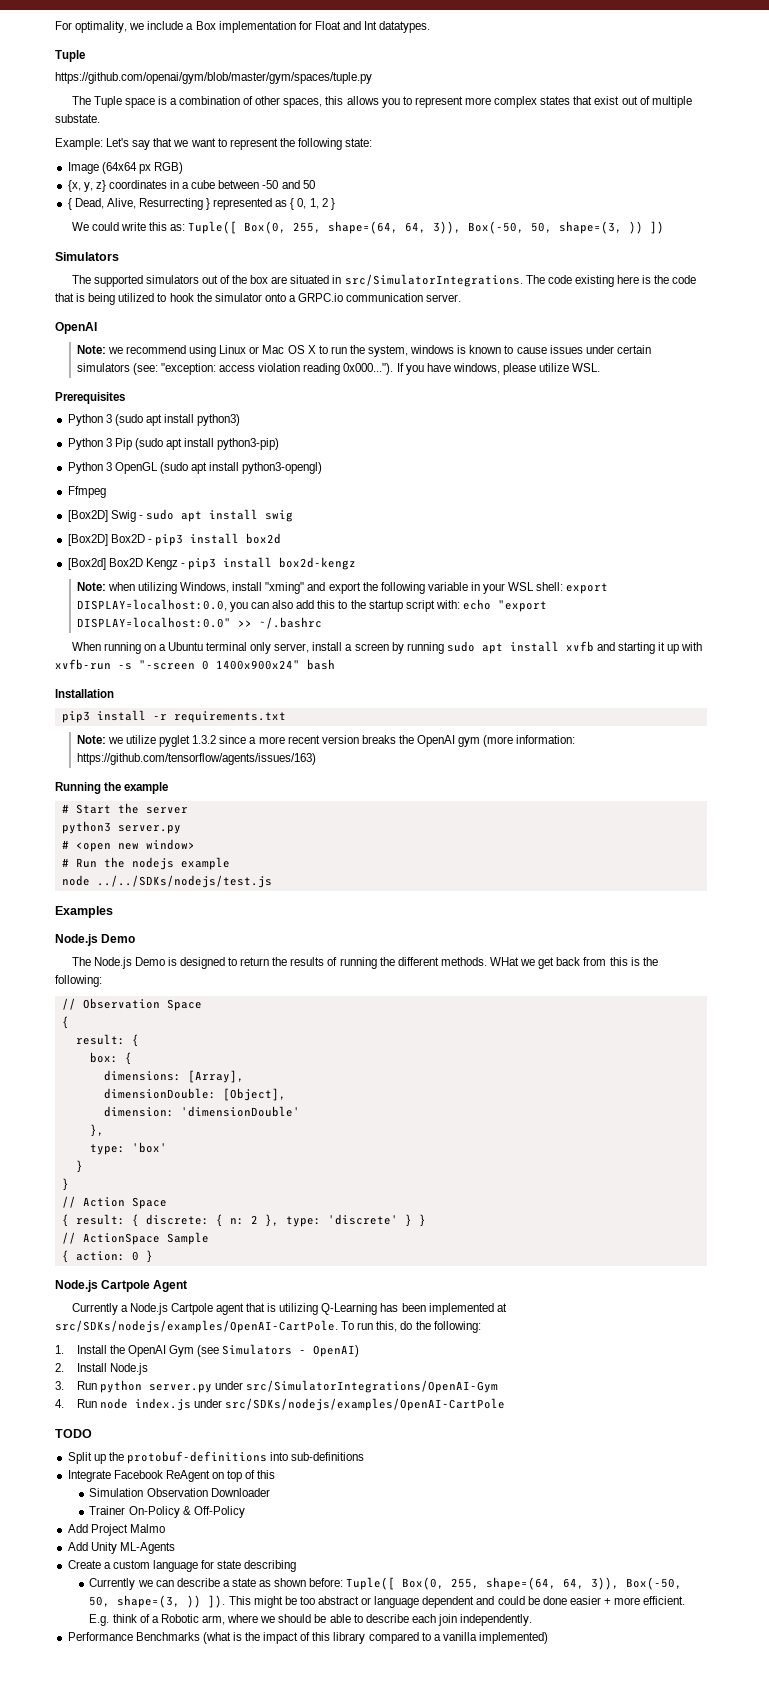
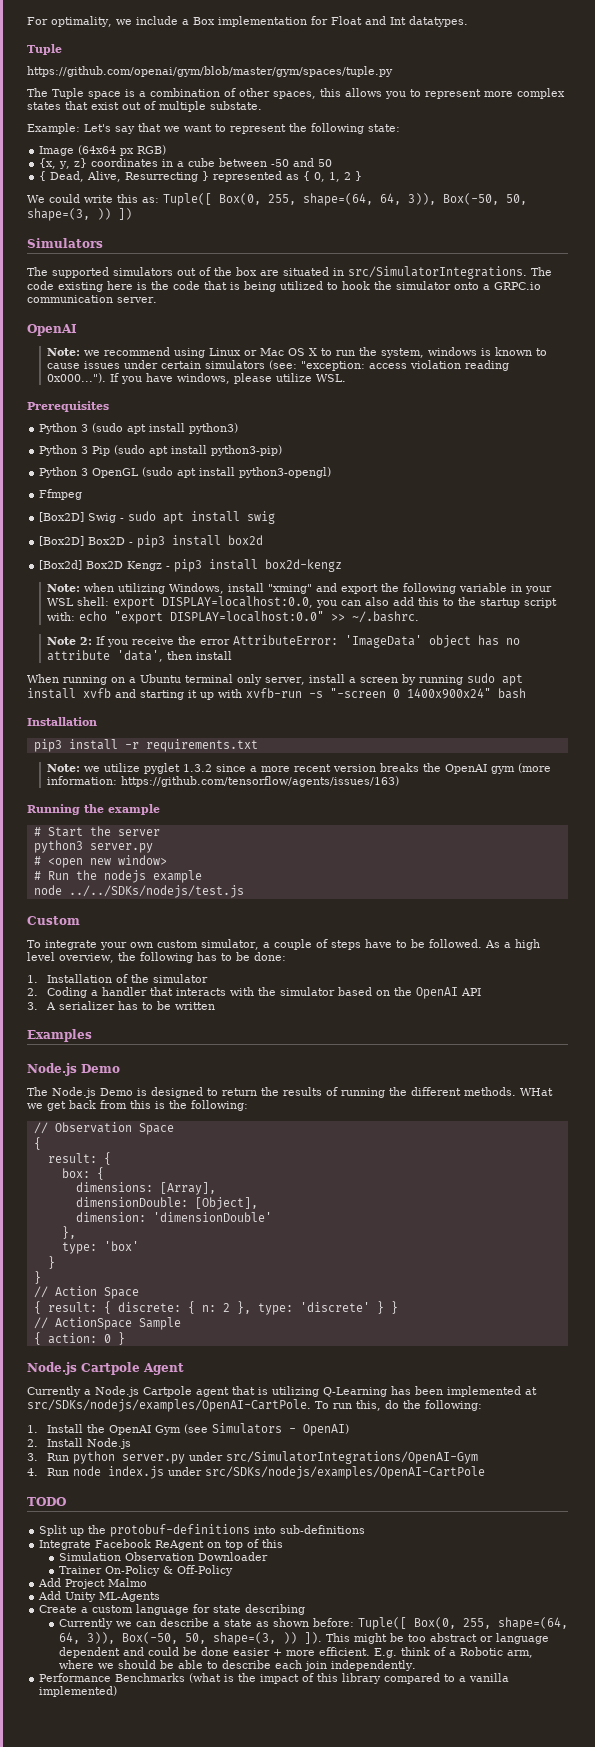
- Note: when utilizing Windows, install "xming" and export the following variable in your WSL shell: export DISPLAY=localhost:0.0, you can also add this to the startup script with: echo "export DISPLAY=localhost:0.0" >> ~/.bashrc
+ Note: when utilizing Windows, install "xming" and export the following variable in your WSL shell: export DISPLAY=localhost:0.0, you can also add this to the startup script with: echo "export DISPLAY=localhost:0.0" >> ~/.bashrc.
+ Note 2: If you receive the error AttributeError: 'ImageData' object has no attribute 'data', then install
+ Custom
+ To integrate your own custom simulator, a couple of steps have to be followed. As a high level overview, the following has to be done:
+ 1. Installation of the simulator
+ 2. Coding a handler that interacts with the simulator based on the OpenAI API
+ 3. A serializer has to be written

